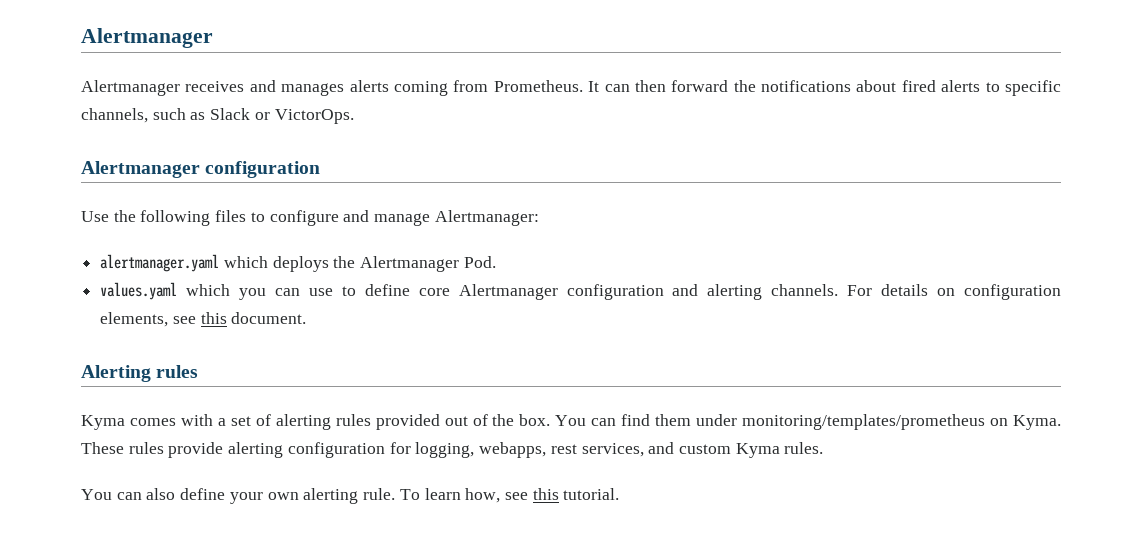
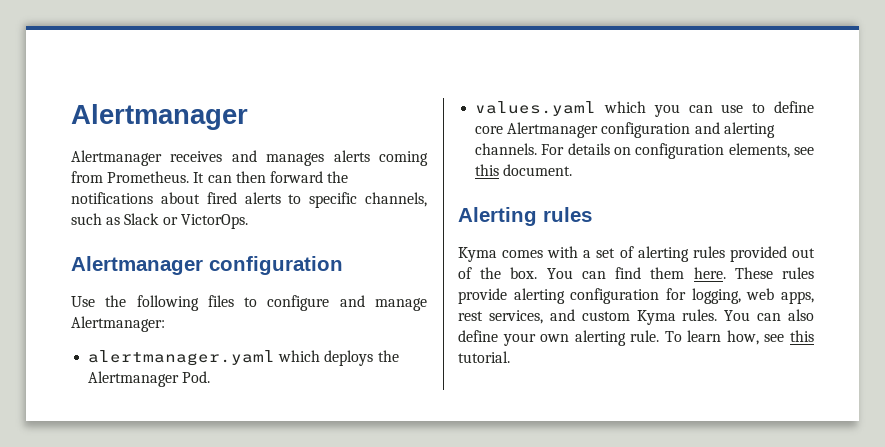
- You can find them under monitoring/templates/prometheus on Kyma.
+ You can find them here.
- These rules provide alerting configuration for logging, webapps, rest services, and custom Kyma rules.
- You can also define your own alerting rule.
+ These rules provide alerting configuration for logging, web apps, rest services, and custom Kyma rules. You can also define your own alerting rule.

